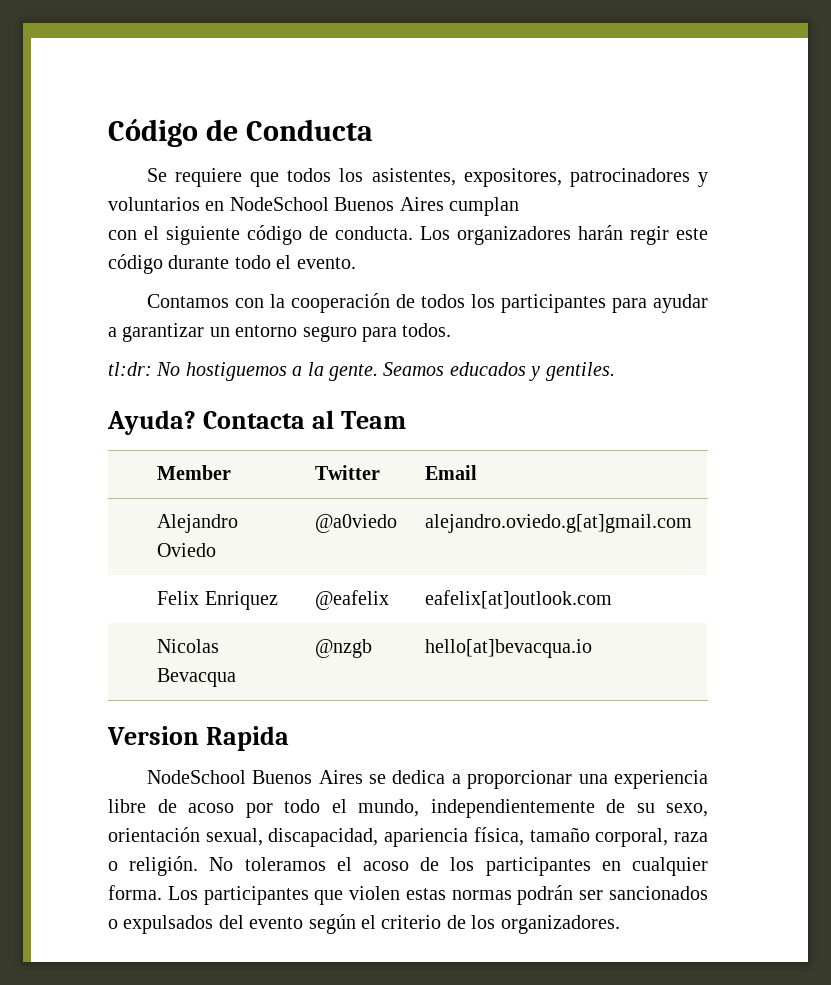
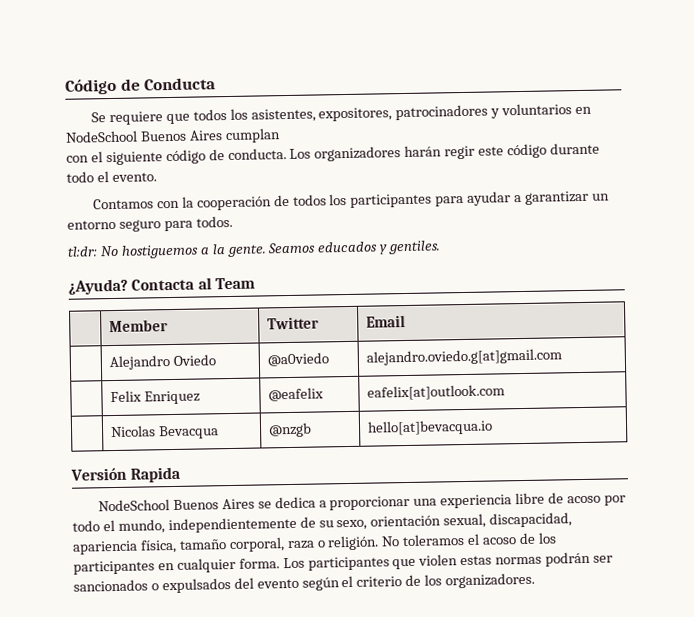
- Ayuda?
+ ¿Ayuda?
- Version Rapida
+ Versión Rapida

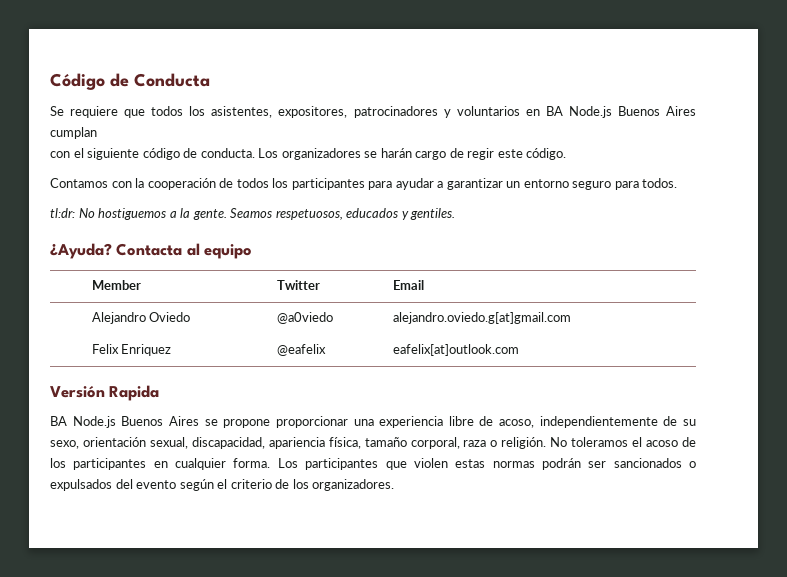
- Se requiere que todos los asistentes, expositores, patrocinadores y voluntarios en NodeSchool Buenos Aires cumplan
+ Se requiere que todos los asistentes, expositores, patrocinadores y voluntarios en BA Node.js Buenos Aires cumplan
- Los organizadores harán regir este código durante todo el evento.
+ Los organizadores se harán cargo de regir este código.
- Seamos educados y gentiles.
+ Seamos respetuosos, educados y gentiles.
- Contacta al Team
+ Contacta al equipo
- | Nicolas Bevacqua | @nzgb | hello[at]bevacqua.io
- NodeSchool Buenos Aires se dedica a proporcionar una experiencia libre de acoso por todo el mundo, independientemente de su sexo, orientación sexual, discapacidad, apariencia física, tamaño corporal, raza o religión.
+ BA Node.js Buenos Aires se propone proporcionar una experiencia libre de acoso, independientemente de su sexo, orientación sexual, discapacidad, apariencia física, tamaño corporal, raza o religión.

